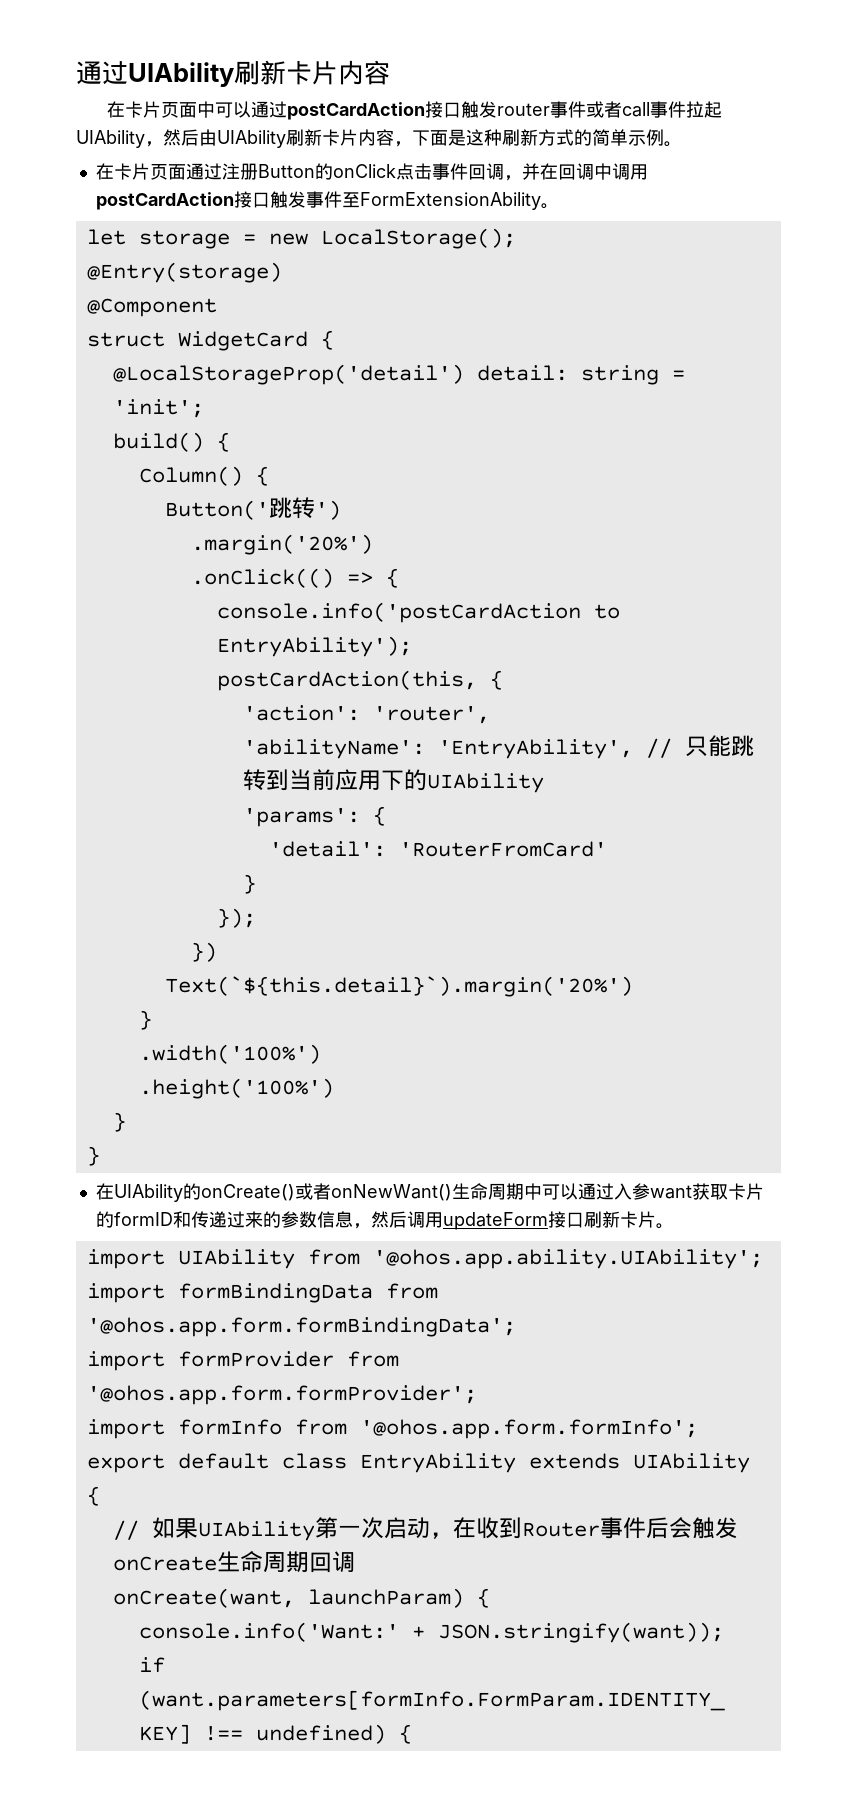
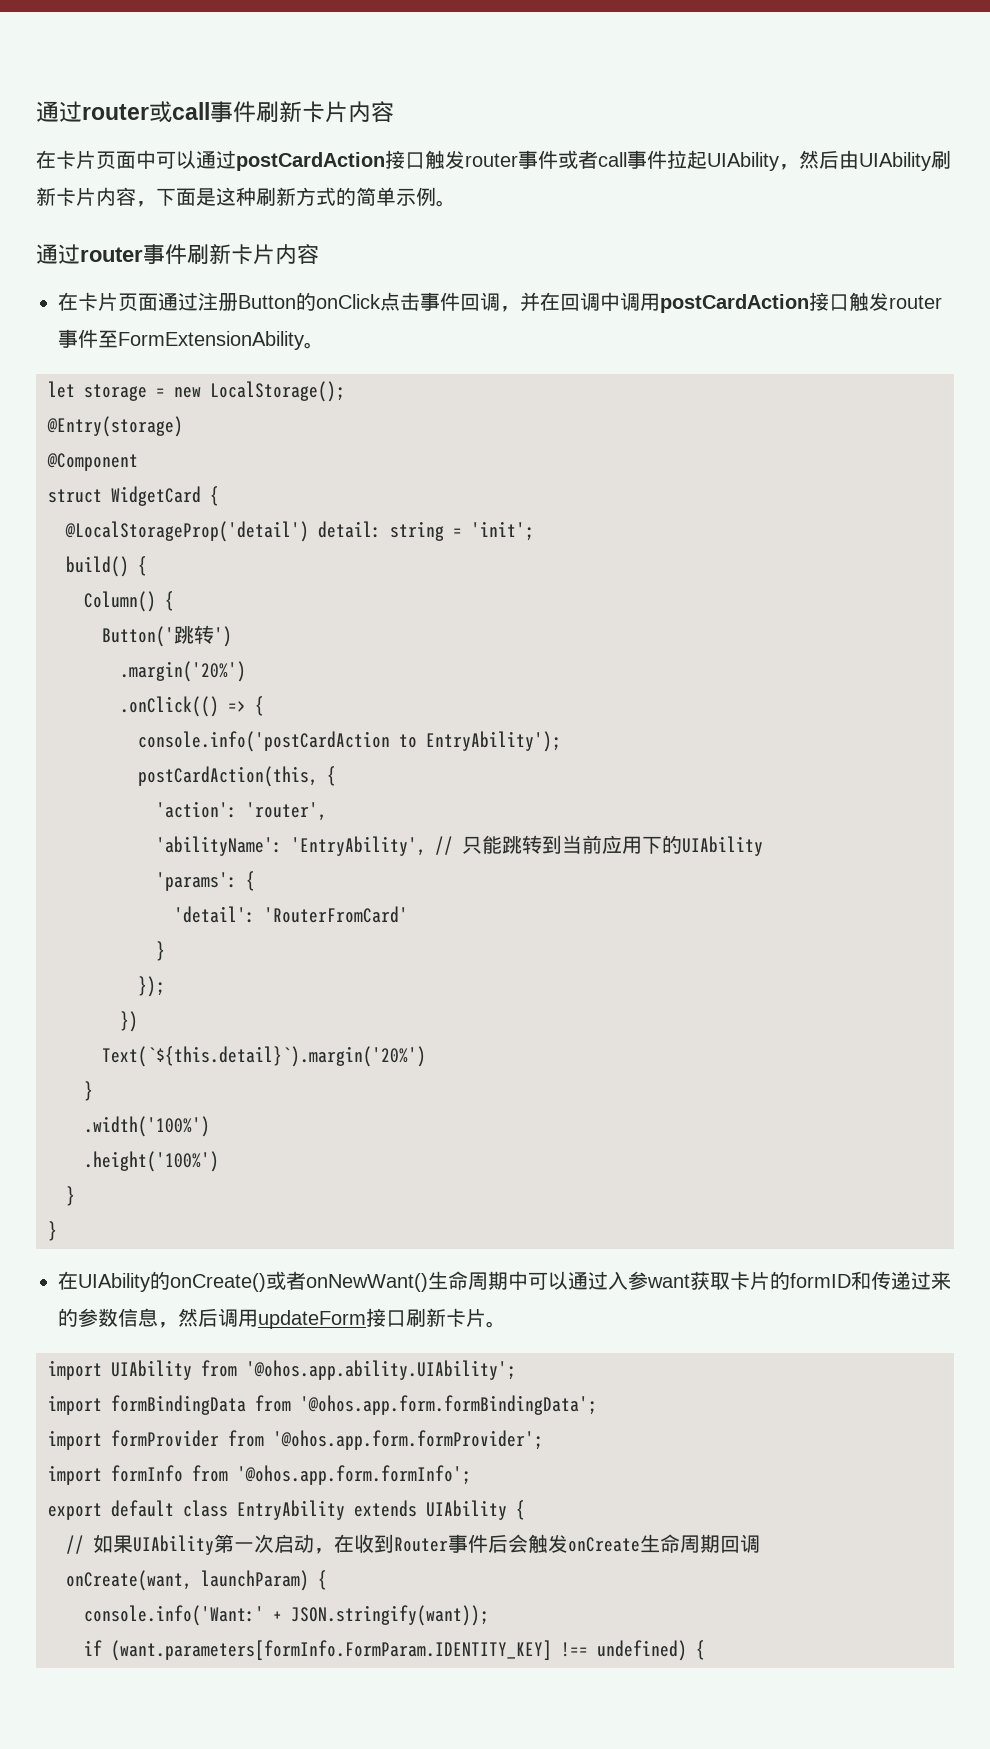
- 通过UIAbility刷新卡片内容
+ 通过router或call事件刷新卡片内容
+ 通过router事件刷新卡片内容
- 在卡片页面通过注册Button的onClick点击事件回调，并在回调中调用postCardAction接口触发事件至FormExtensionAbility。
+ 在卡片页面通过注册Button的onClick点击事件回调，并在回调中调用postCardAction接口触发router事件至FormExtensionAbility。

